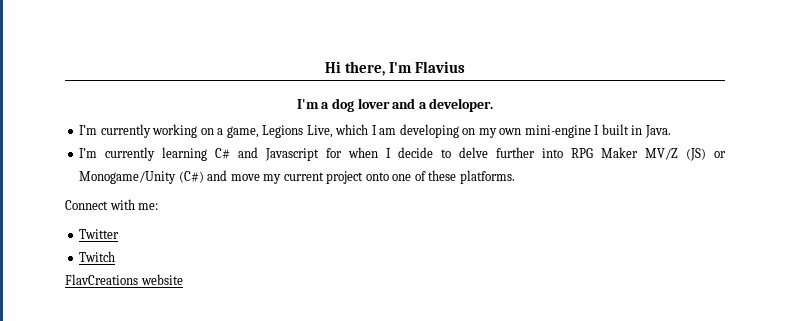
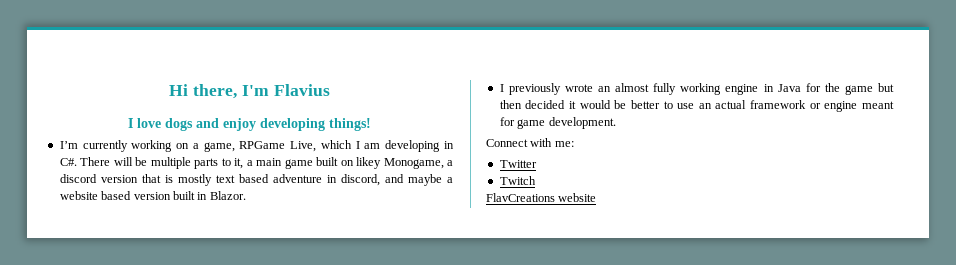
- I'm a dog lover and a developer.
+ I love dogs and enjoy developing things!
- I’m currently working on a game, Legions Live, which I am developing on my own mini-engine I built in Java.
- I’m currently learning C# and Javascript for when I decide to delve further into RPG Maker MV/Z (JS) or Monogame/Unity (C#) and move my current project onto one of these platforms.
+ I’m currently working on a game, RPGame Live, which I am developing in C#. There will be multiple parts to it, a main game built on likey Monogame, a discord version that is mostly text based adventure in discord, and maybe a website based version built in Blazor.
+ I previously wrote an almost fully working engine in Java for the game but then decided it would be better to use an actual framework or engine meant for game development.

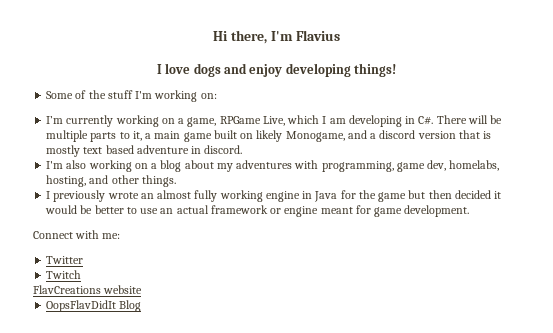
+ Some of the stuff I'm working on:
- I’m currently working on a game, RPGame Live, which I am developing in C#. There will be multiple parts to it, a main game built on likey Monogame, a discord version that is mostly text based adventure in discord, and maybe a website based version built in Blazor.
+ I’m currently working on a game, RPGame Live, which I am developing in C#. There will be multiple parts to it, a main game built on likely Monogame, and a discord version that is mostly text based adventure in discord.
+ I'm also working on a blog about my adventures with programming, game dev, homelabs, hosting, and other things.
+ OopsFlavDidIt Blog

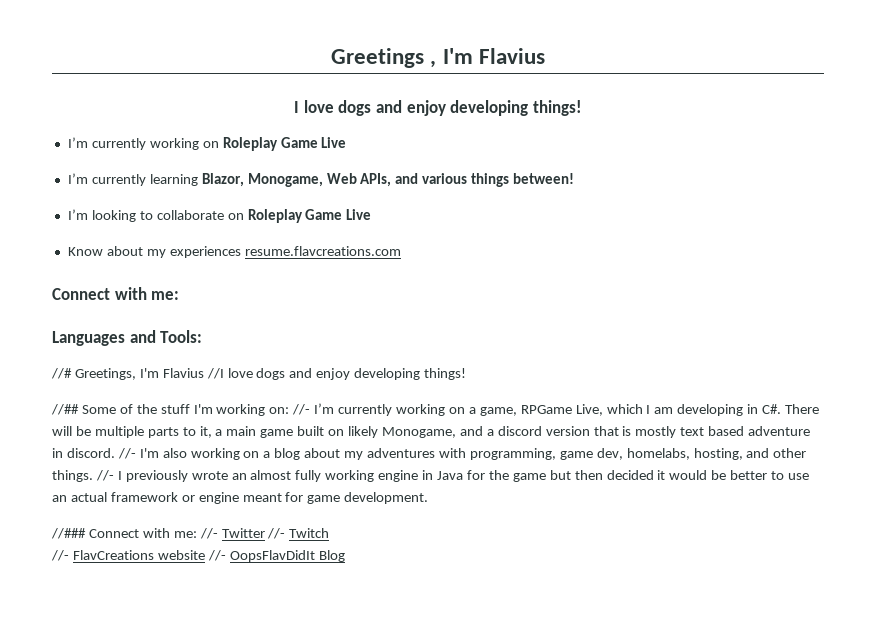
- Hi there, I'm Flavius
+ Greetings , I'm Flavius
- Some of the stuff I'm working on:
- I’m currently working on a game, RPGame Live, which I am developing in C#. There will be multiple parts to it, a main game built on likely Monogame, and a discord version that is mostly text based adventure in discord.
- I'm also working on a blog about my adventures with programming, game dev, homelabs, hosting, and other things.
- I previously wrote an almost fully working engine in Java for the game but then decided it would be better to use an actual framework or engine meant for game development.
+ I’m currently working on Roleplay Game Live
+ I’m currently learning Blazor, Monogame, Web APIs, and various things between!
+ I’m looking to collaborate on Roleplay Game Live
+ Know about my experiences resume.flavcreations.com
+ Connect with me:
+ Languages and Tools:
+ //# Greetings, I'm Flavius //I love dogs and enjoy developing things!
+ //## Some of the stuff I'm working on: //- I’m currently working on a game, RPGame Live, which I am developing in C#. There will be multiple parts to it, a main game built on likely Monogame, and a discord version that is mostly text based adventure in discord. //- I'm also working on a blog about my adventures with programming, game dev, homelabs, hosting, and other things. //- I previously wrote an almost fully working engine in Java for the game but then decided it would be better to use an actual framework or engine meant for game development.
- Connect with me:
- Twitter
- Twitch
+ //### Connect with me: //- Twitter //- Twitch
- FlavCreations website
- OopsFlavDidIt Blog
+ //- FlavCreations website //- OopsFlavDidIt Blog

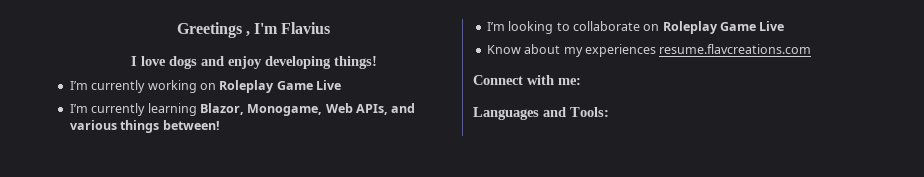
- //# Greetings, I'm Flavius //I love dogs and enjoy developing things!
- //## Some of the stuff I'm working on: //- I’m currently working on a game, RPGame Live, which I am developing in C#. There will be multiple parts to it, a main game built on likely Monogame, and a discord version that is mostly text based adventure in discord. //- I'm also working on a blog about my adventures with programming, game dev, homelabs, hosting, and other things. //- I previously wrote an almost fully working engine in Java for the game but then decided it would be better to use an actual framework or engine meant for game development.
- //### Connect with me: //- Twitter //- Twitch
- //- FlavCreations website //- OopsFlavDidIt Blog

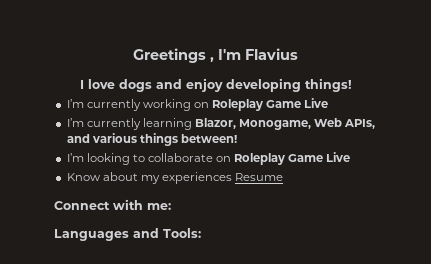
- Know about my experiences resume.flavcreations.com
+ Know about my experiences Resume

